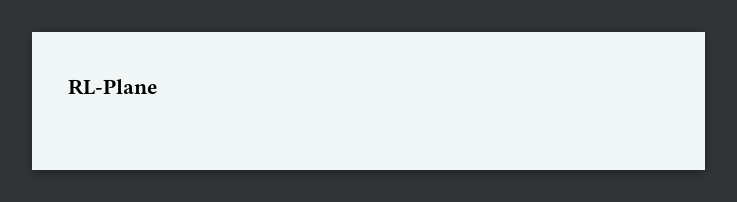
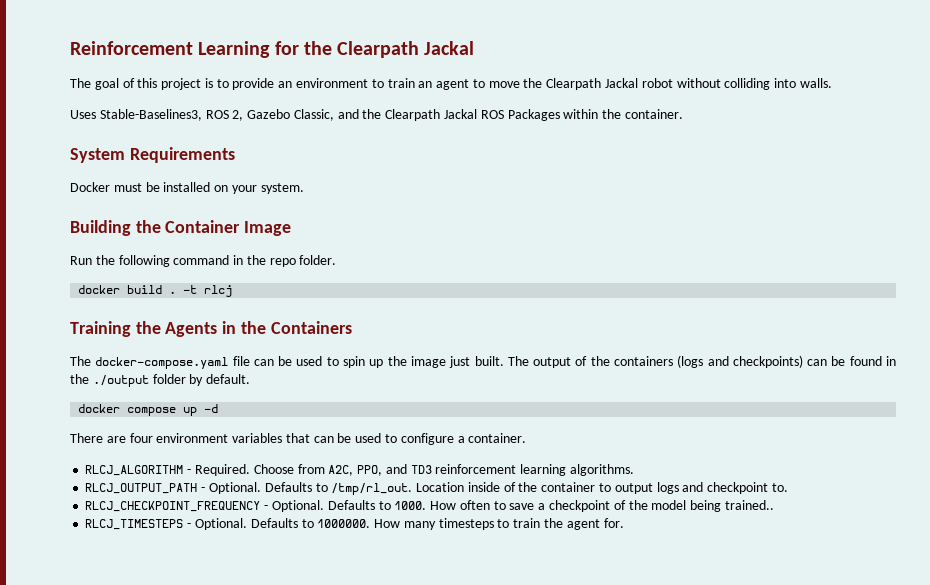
- RL-Plane
+ Reinforcement Learning for the Clearpath Jackal
+ The goal of this project is to provide an environment to train an agent to move the Clearpath Jackal robot without colliding into walls.
+ Uses Stable-Baselines3, ROS 2, Gazebo Classic, and the Clearpath Jackal ROS Packages within the container.
+ System Requirements
+ Docker must be installed on your system.
+ Building the Container Image
+ Run the following command in the repo folder.
+ docker build . -t rlcj
+ Training the Agents in the Containers
+ The docker-compose.yaml file can be used to spin up the image just built. The output of the containers (logs and checkpoints) can be found in the ./output folder by default.
+ docker compose up -d
+ There are four environment variables that can be used to configure a container.
+ RLCJ_ALGORITHM - Required. Choose from A2C, PPO, and TD3 reinforcement learning algorithms.
+ RLCJ_OUTPUT_PATH - Optional. Defaults to /tmp/rl_out. Location inside of the container to output logs and checkpoint to.
+ RLCJ_CHECKPOINT_FREQUENCY - Optional. Defaults to 1000. How often to save a checkpoint of the model being trained..
+ RLCJ_TIMESTEPS - Optional. Defaults to 1000000. How many timesteps to train the agent for.

